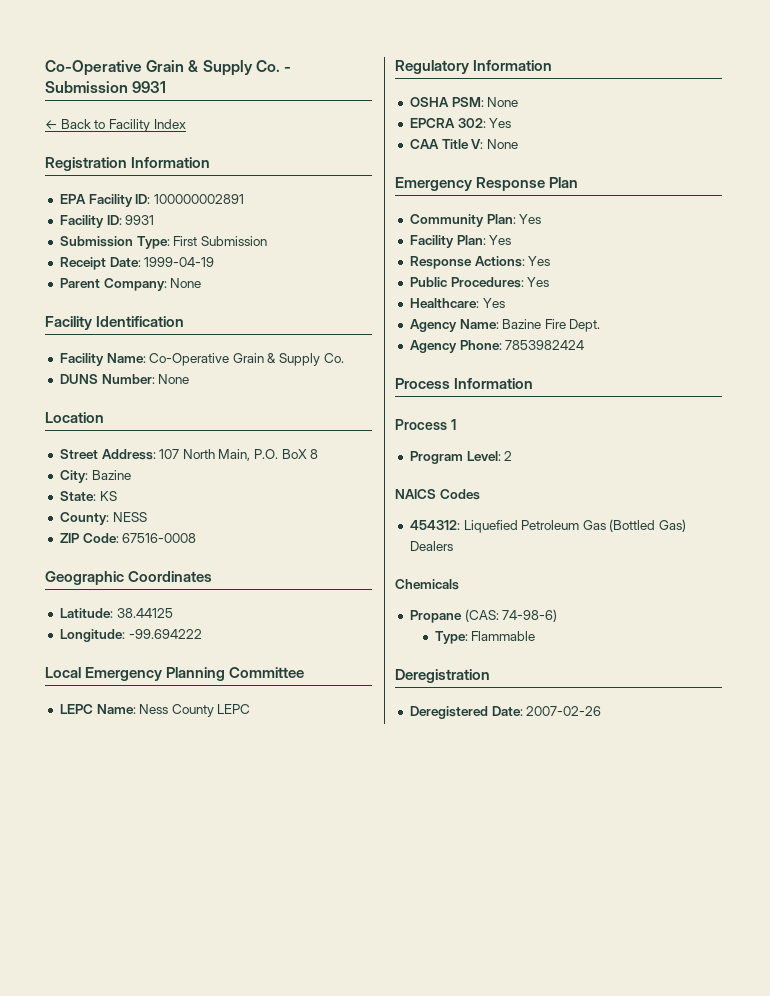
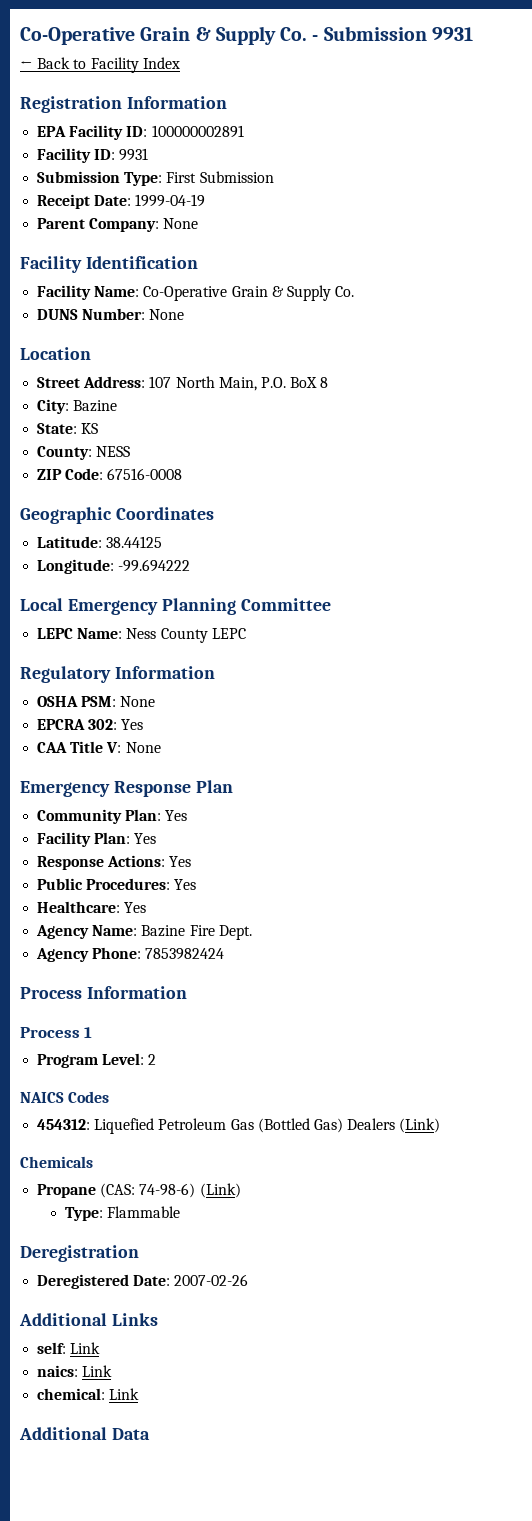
- 454312: Liquefied Petroleum Gas (Bottled Gas) Dealers
+ 454312: Liquefied Petroleum Gas (Bottled Gas) Dealers (Link)
- Propane (CAS: 74-98-6)
+ Propane (CAS: 74-98-6) (Link)
+ Additional Links
+ self: Link
+ naics: Link
+ chemical: Link
+ Additional Data

